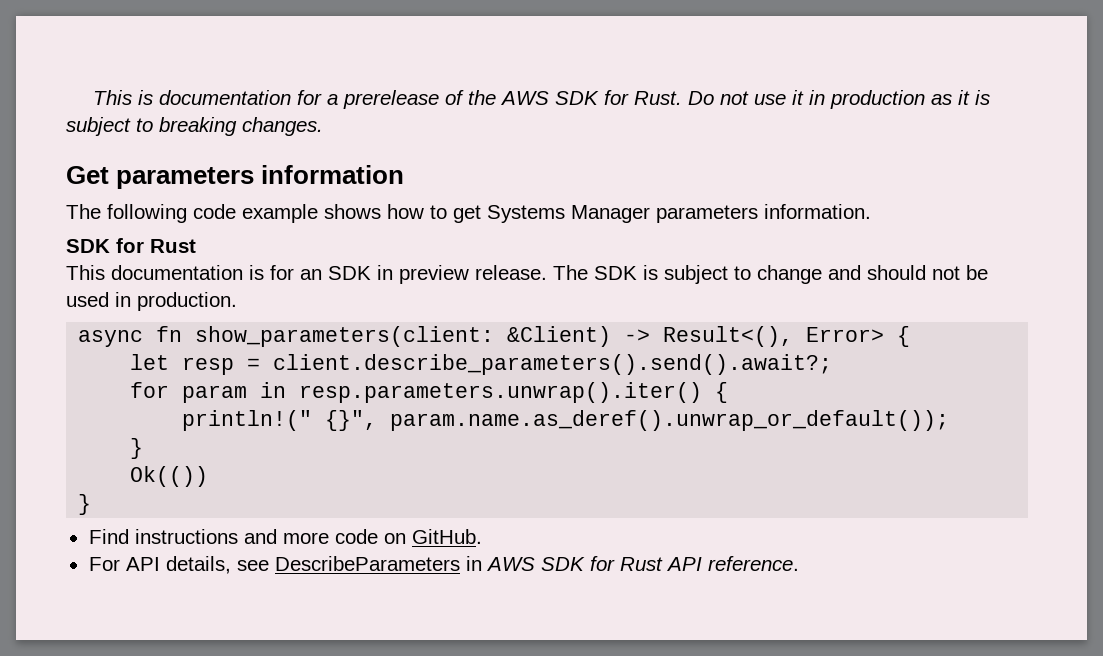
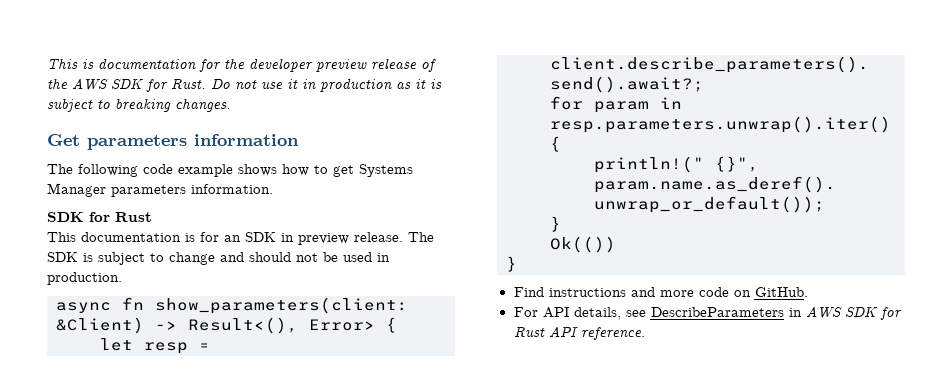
- This is documentation for a prerelease of the AWS SDK for Rust.
+ This is documentation for the developer preview release of the AWS SDK for Rust.

